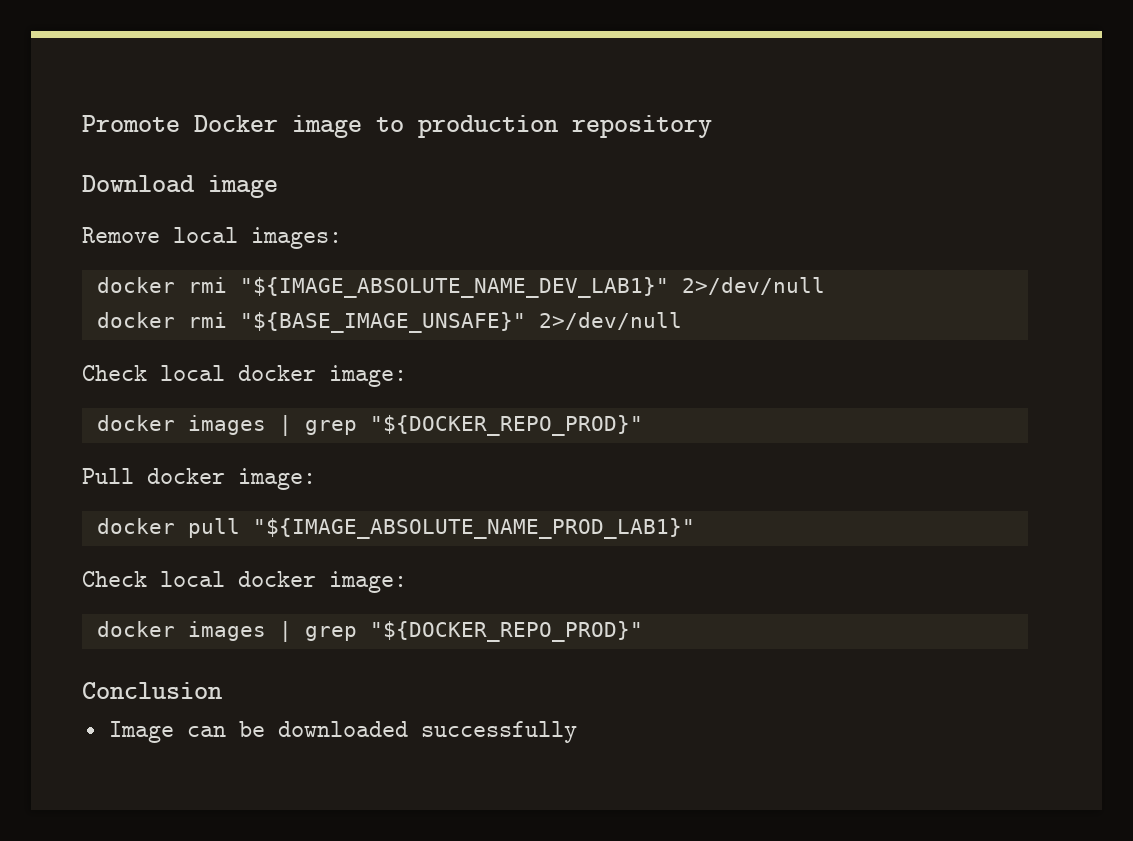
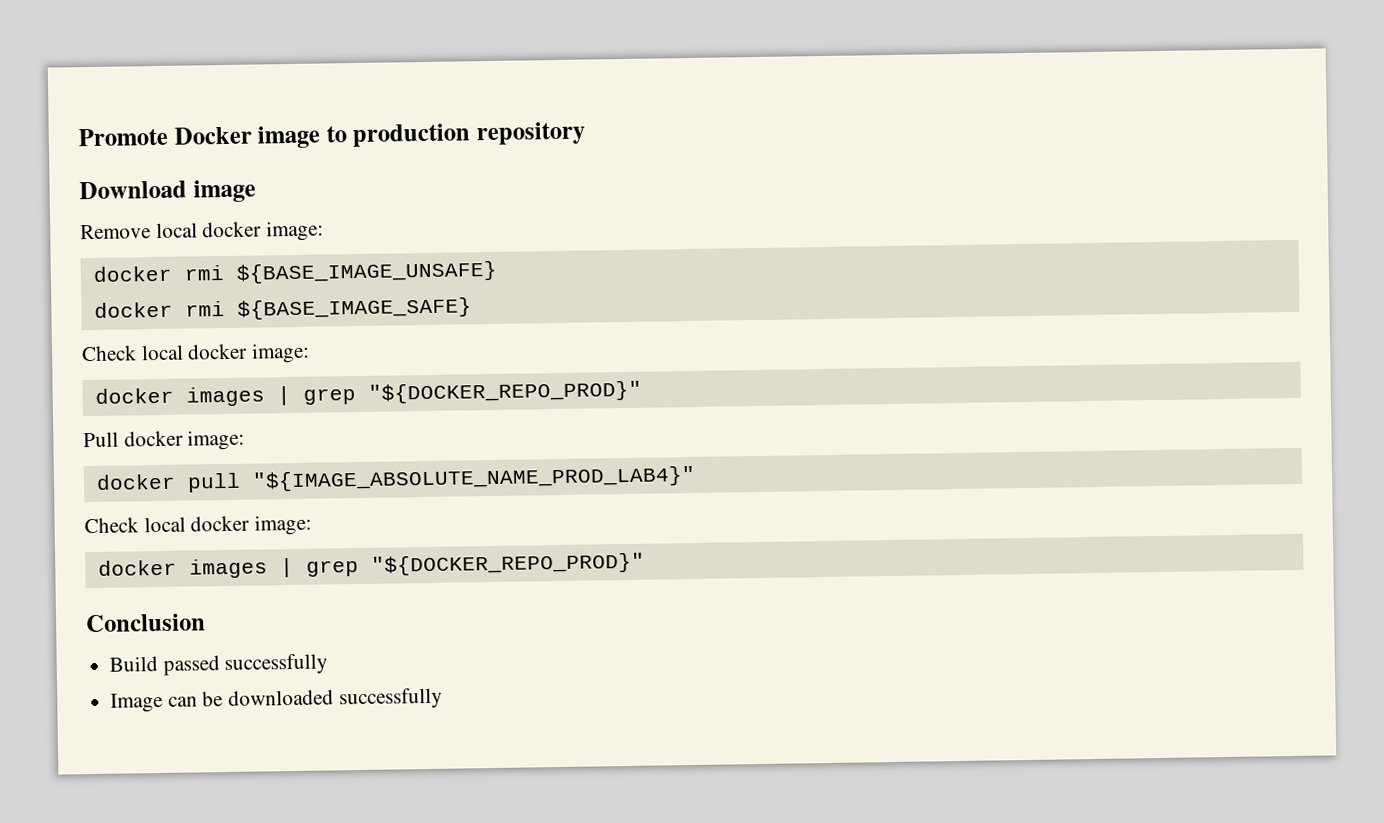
- Remove local images:
- docker rmi "${IMAGE_ABSOLUTE_NAME_DEV_LAB1}" 2>/dev/null
- docker rmi "${BASE_IMAGE_UNSAFE}" 2>/dev/null
+ Remove local docker image:
+ docker rmi ${BASE_IMAGE_UNSAFE}
+ docker rmi ${BASE_IMAGE_SAFE}
- docker pull "${IMAGE_ABSOLUTE_NAME_PROD_LAB1}"
+ docker pull "${IMAGE_ABSOLUTE_NAME_PROD_LAB4}"
+ Build passed successfully

